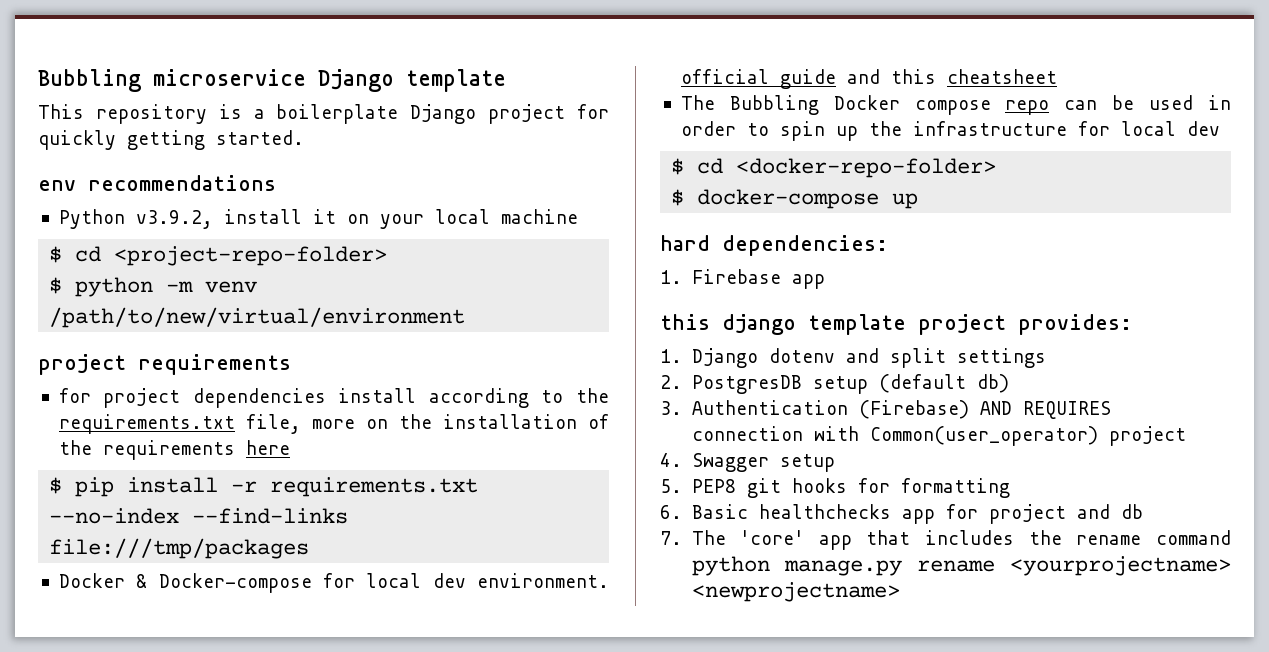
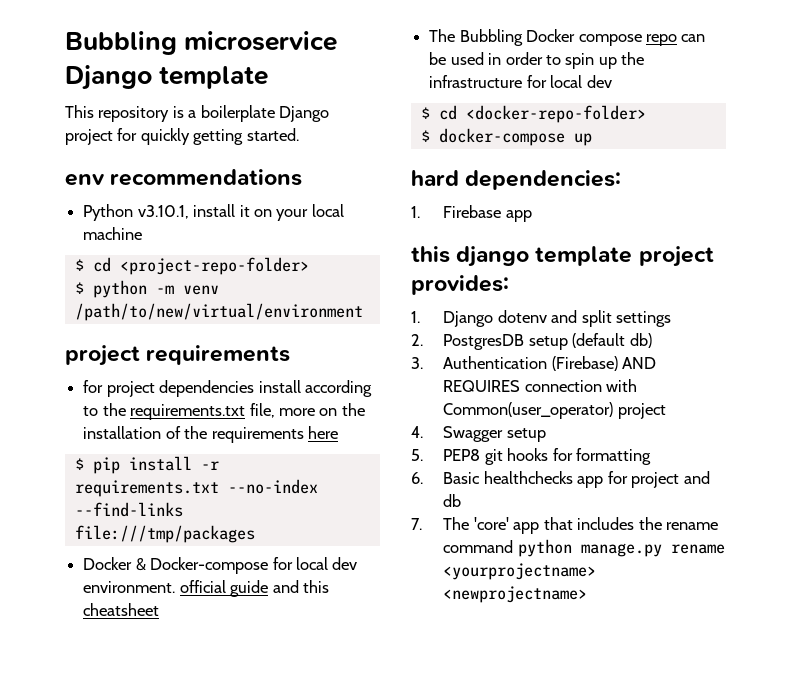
- Python v3.9.2, install it on your local machine
+ Python v3.10.1, install it on your local machine

